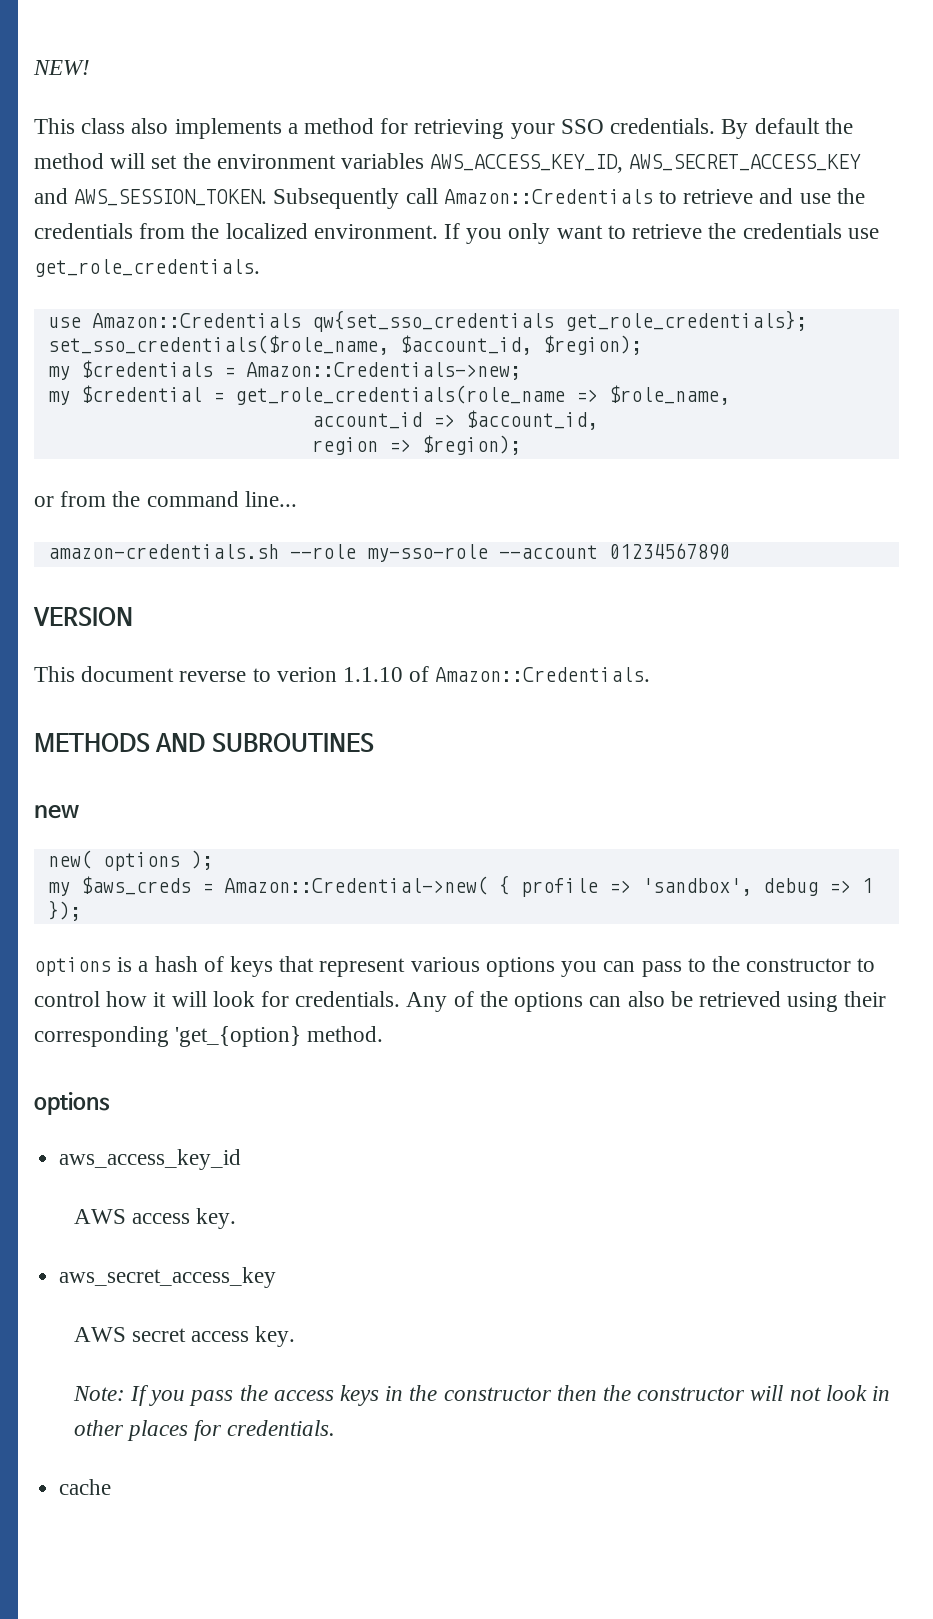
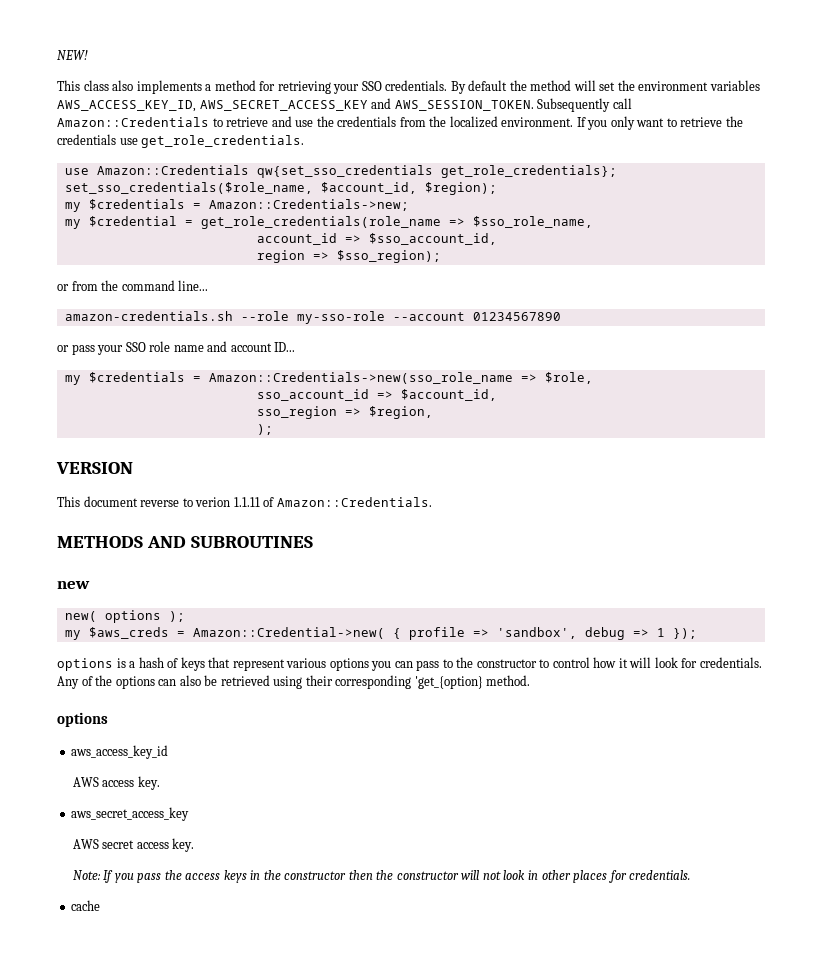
- my $credential = get_role_credentials(role_name => $role_name,
+ my $credential = get_role_credentials(role_name => $sso_role_name,
- account_id => $account_id,
+ account_id => $sso_account_id,
- region => $region);
+ region => $sso_region);
+ or pass your SSO role name and account ID...
+ my $credentials = Amazon::Credentials->new(sso_role_name => $role,
+ sso_account_id => $account_id,
+ sso_region => $region,
+ );
- This document reverse to verion 1.1.10 of Amazon::Credentials.
+ This document reverse to verion 1.1.11 of Amazon::Credentials.

